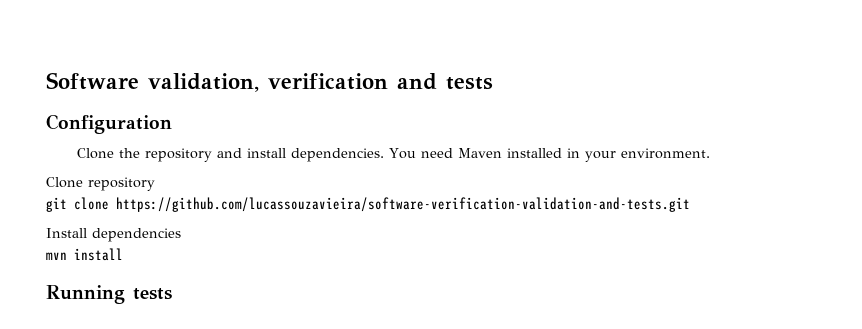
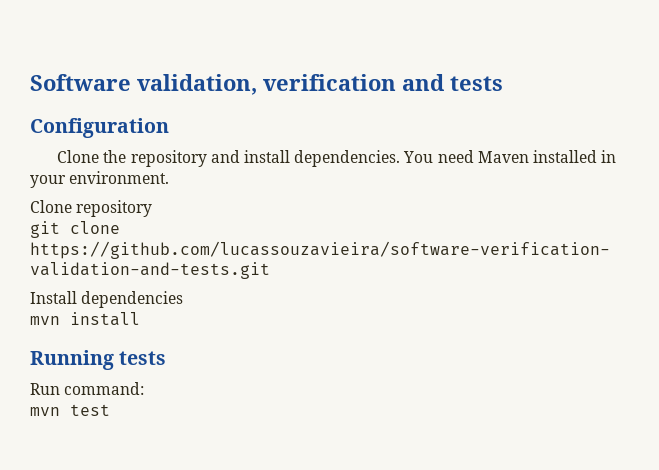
+ Run command:
+ mvn test

